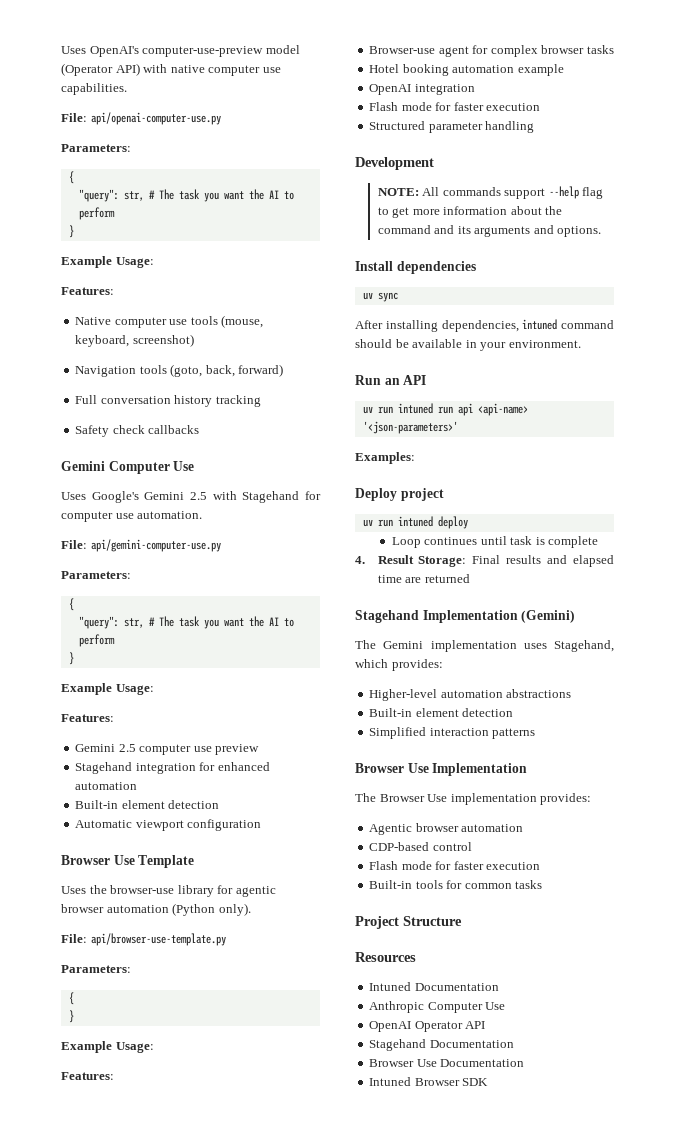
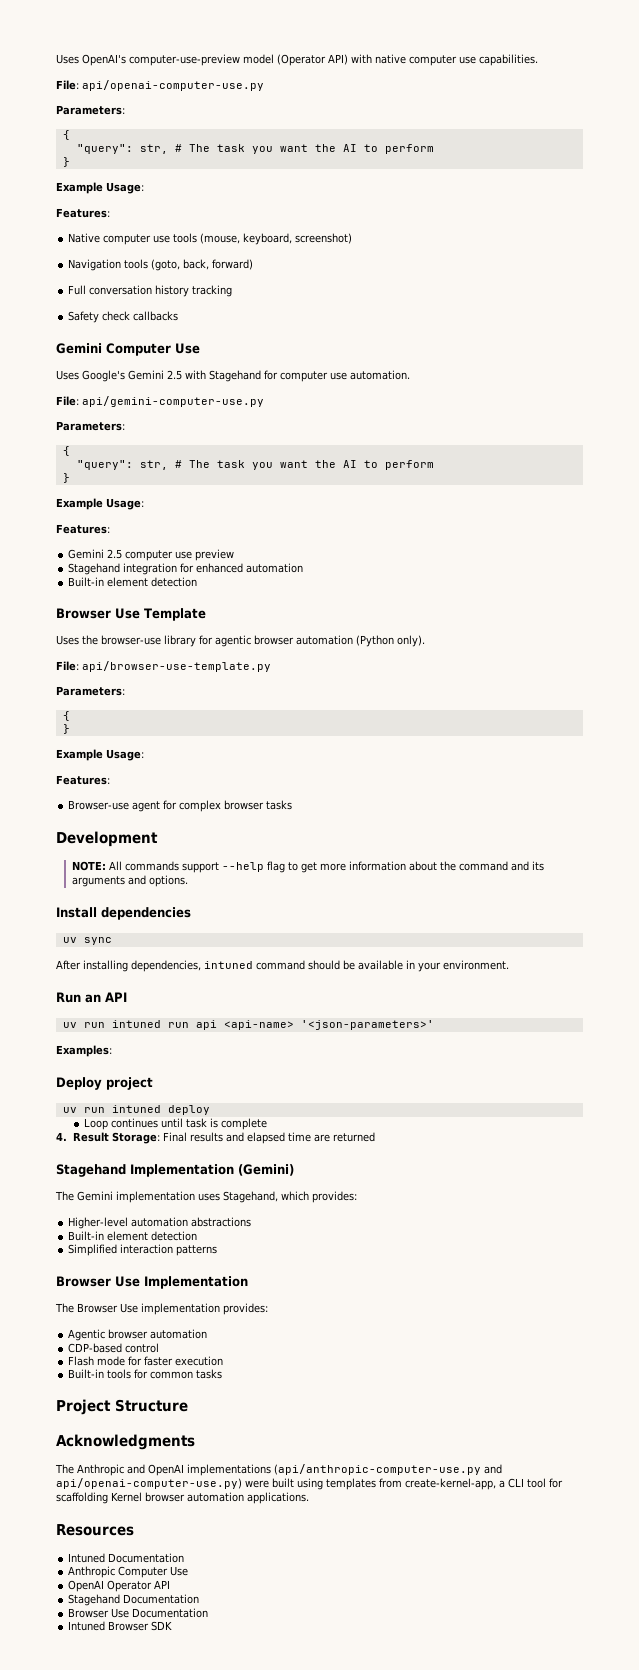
- Automatic viewport configuration
- Hotel booking automation example
- OpenAI integration
- Flash mode for faster execution
- Structured parameter handling
+ Acknowledgments
+ The Anthropic and OpenAI implementations (api/anthropic-computer-use.py and api/openai-computer-use.py) were built using templates from create-kernel-app, a CLI tool for scaffolding Kernel browser automation applications.

